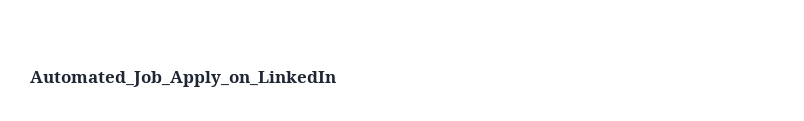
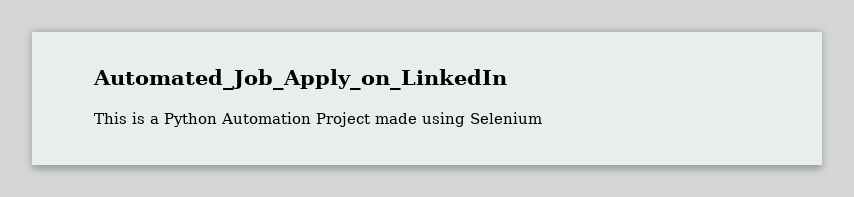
+ This is a Python Automation Project made using Selenium

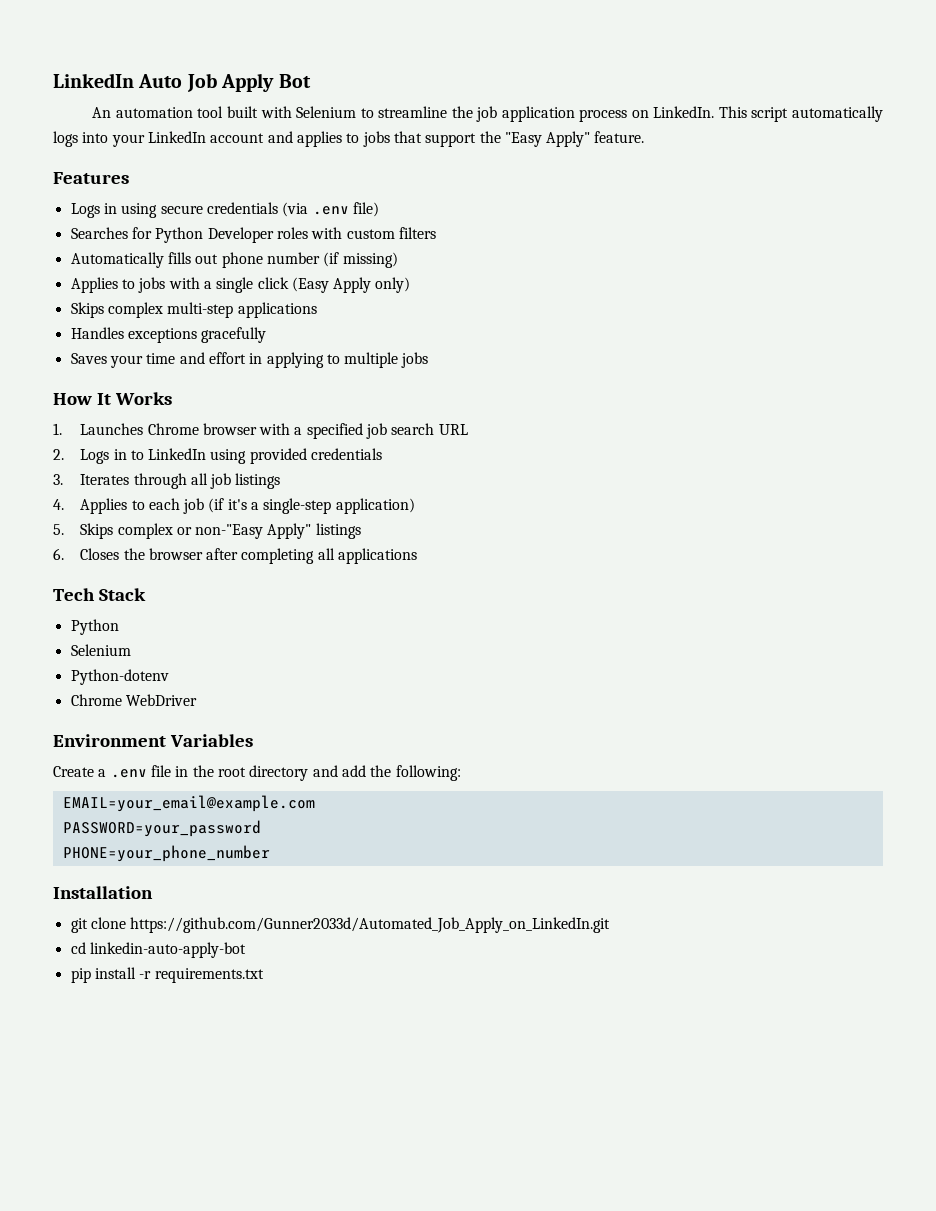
- Automated_Job_Apply_on_LinkedIn
- This is a Python Automation Project made using Selenium
+ LinkedIn Auto Job Apply Bot
+ An automation tool built with Selenium to streamline the job application process on LinkedIn. This script automatically logs into your LinkedIn account and applies to jobs that support the "Easy Apply" feature.
+ Features
+ Logs in using secure credentials (via .env file)
+ Searches for Python Developer roles with custom filters
+ Automatically fills out phone number (if missing)
+ Applies to jobs with a single click (Easy Apply only)
+ Skips complex multi-step applications
+ Handles exceptions gracefully
+ Saves your time and effort in applying to multiple jobs
+ How It Works
+ 1. Launches Chrome browser with a specified job search URL
+ 2. Logs in to LinkedIn using provided credentials
+ 3. Iterates through all job listings
+ 4. Applies to each job (if it's a single-step application)
+ 5. Skips complex or non-"Easy Apply" listings
+ 6. Closes the browser after completing all applications
+ Tech Stack
+ Python
+ Selenium
+ Python-dotenv
+ Chrome WebDriver
+ Environment Variables
+ Create a .env file in the root directory and add the following:
+ EMAIL=your_email@example.com
+ PASSWORD=your_password
+ PHONE=your_phone_number
+ Installation
+ git clone https://github.com/Gunner2033d/Automated_Job_Apply_on_LinkedIn.git
+ cd linkedin-auto-apply-bot
+ pip install -r requirements.txt

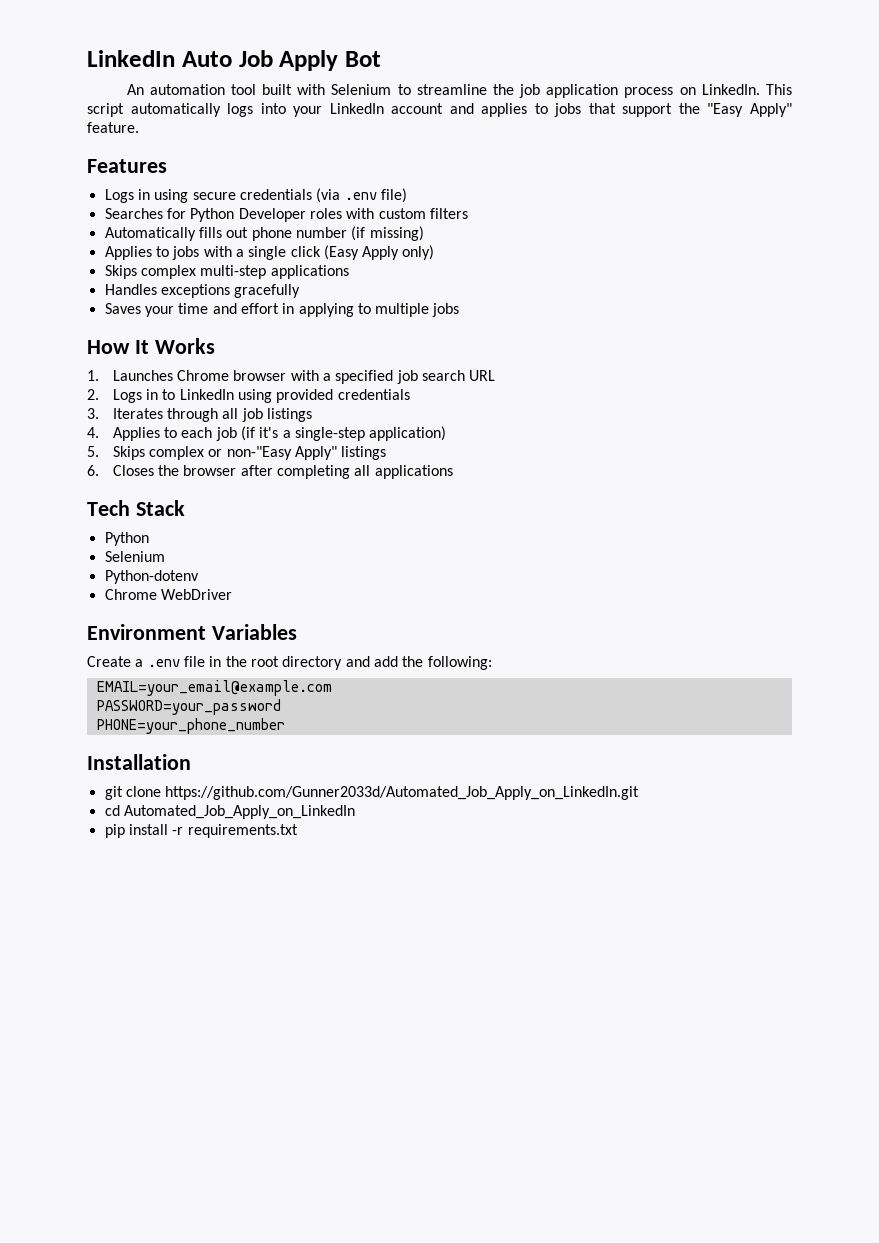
- cd linkedin-auto-apply-bot
+ cd Automated_Job_Apply_on_LinkedIn

